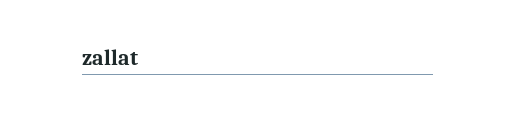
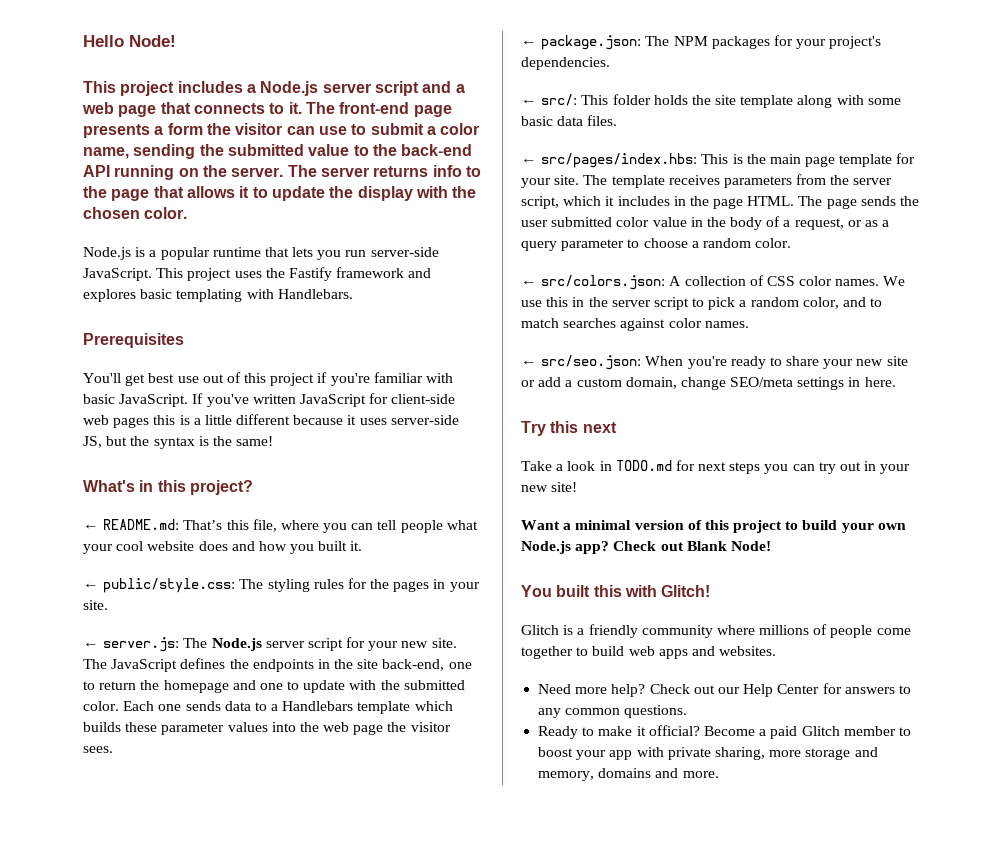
- zallat
+ Hello Node!
+ This project includes a Node.js server script and a web page that connects to it. The front-end page presents a form the visitor can use to submit a color name, sending the submitted value to the back-end API running on the server. The server returns info to the page that allows it to update the display with the chosen color.
+ Node.js is a popular runtime that lets you run server-side JavaScript. This project uses the Fastify framework and explores basic templating with Handlebars.
+ Prerequisites
+ You'll get best use out of this project if you're familiar with basic JavaScript. If you've written JavaScript for client-side web pages this is a little different because it uses server-side JS, but the syntax is the same!
+ What's in this project?
+ ← README.md: That’s this file, where you can tell people what your cool website does and how you built it.
+ ← public/style.css: The styling rules for the pages in your site.
+ ← server.js: The Node.js server script for your new site. The JavaScript defines the endpoints in the site back-end, one to return the homepage and one to update with the submitted color. Each one sends data to a Handlebars template which builds these parameter values into the web page the visitor sees.
+ ← package.json: The NPM packages for your project's dependencies.
+ ← src/: This folder holds the site template along with some basic data files.
+ ← src/pages/index.hbs: This is the main page template for your site. The template receives parameters from the server script, which it includes in the page HTML. The page sends the user submitted color value in the body of a request, or as a query parameter to choose a random color.
+ ← src/colors.json: A collection of CSS color names. We use this in the server script to pick a random color, and to match searches against color names.
+ ← src/seo.json: When you're ready to share your new site or add a custom domain, change SEO/meta settings in here.
+ Try this next
+ Take a look in TODO.md for next steps you can try out in your new site!
+ Want a minimal version of this project to build your own Node.js app? Check out Blank Node!
+ You built this with Glitch!
+ Glitch is a friendly community where millions of people come together to build web apps and websites.
+ Need more help? Check out our Help Center for answers to any common questions.
+ Ready to make it official? Become a paid Glitch member to boost your app with private sharing, more storage and memory, domains and more.

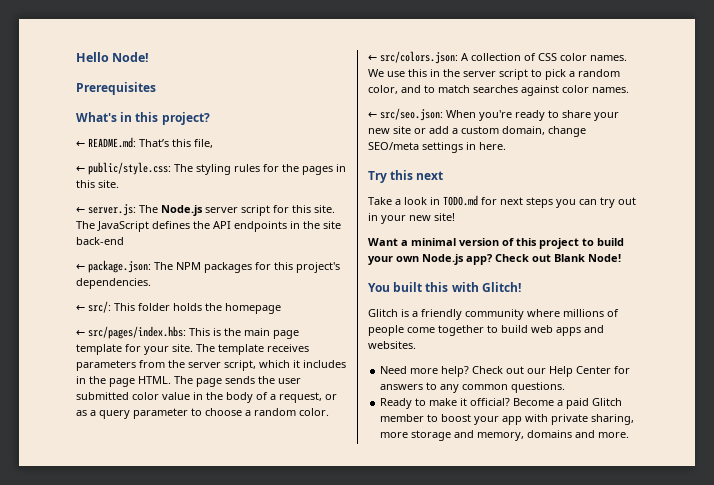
- This project includes a Node.js server script and a web page that connects to it. The front-end page presents a form the visitor can use to submit a color name, sending the submitted value to the back-end API running on the server. The server returns info to the page that allows it to update the display with the chosen color.
- Node.js is a popular runtime that lets you run server-side JavaScript. This project uses the Fastify framework and explores basic templating with Handlebars.
  Prerequisites
- You'll get best use out of this project if you're familiar with basic JavaScript. If you've written JavaScript for client-side web pages this is a little different because it uses server-side JS, but the syntax is the same!
- ← README.md: That’s this file, where you can tell people what your cool website does and how you built it.
+ ← README.md: That’s this file,
- ← public/style.css: The styling rules for the pages in your site.
+ ← public/style.css: The styling rules for the pages in this site.
- ← server.js: The Node.js server script for your new site.
+ ← server.js: The Node.js server script for this site.
- The JavaScript defines the endpoints in the site back-end, one to return the homepage and one to update with the submitted color. Each one sends data to a Handlebars template which builds these parameter values into the web page the visitor sees.
+ The JavaScript defines the API endpoints in the site back-end
- ← package.json: The NPM packages for your project's dependencies.
+ ← package.json: The NPM packages for this project's dependencies.
- ← src/: This folder holds the site template along with some basic data files.
+ ← src/: This folder holds the homepage

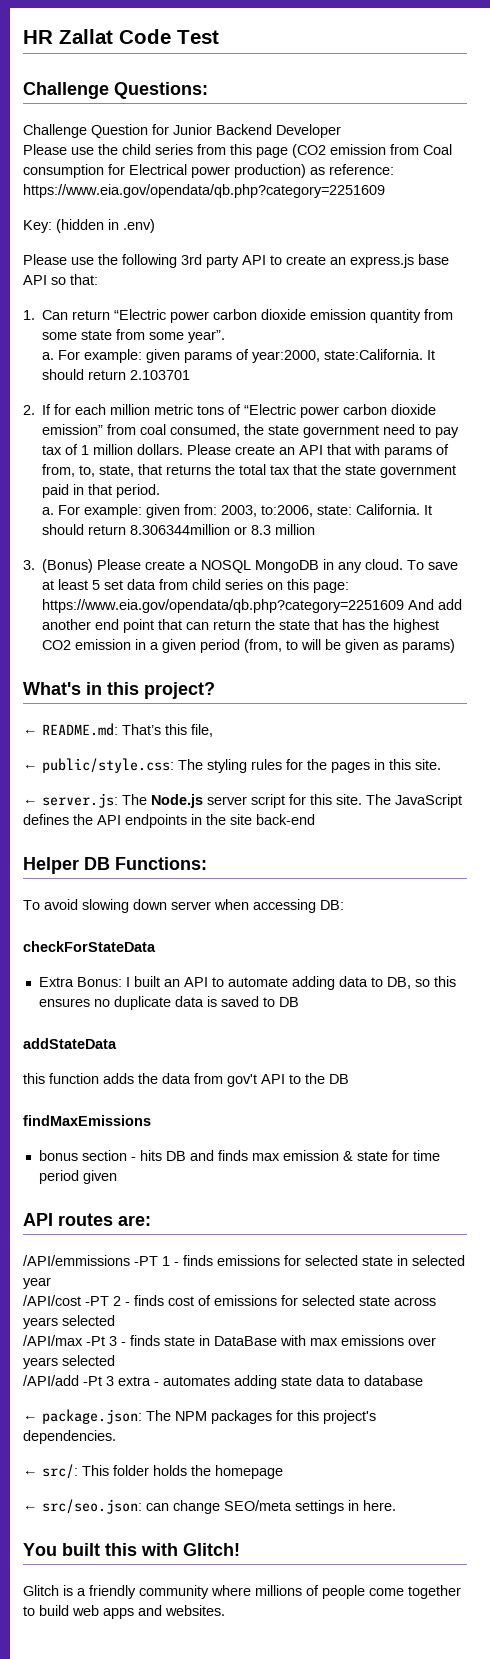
- Hello Node!
- Prerequisites
+ HR Zallat Code Test
+ Challenge Questions:
+ Challenge Question for Junior Backend Developer
+ Please use the child series from this page (CO2 emission from Coal consumption for Electrical power production) as reference: https://www.eia.gov/opendata/qb.php?category=2251609
+ Key: (hidden in .env)
+ Please use the following 3rd party API to create an express.js base API so that:
+ 1. Can return “Electric power carbon dioxide emission quantity from some state from some year”.
+ a. For example: given params of year:2000, state:California. It should return 2.103701
+ 2. If for each million metric tons of “Electric power carbon dioxide emission” from coal consumed, the state government need to pay tax of 1 million dollars. Please create an API that with params of from, to, state, that returns the total tax that the state government paid in that period.
+ a. For example: given from: 2003, to:2006, state: California. It should return 8.306344million or 8.3 million
+ 3. (Bonus) Please create a NOSQL MongoDB in any cloud. To save at least 5 set data from child series on this page: https://www.eia.gov/opendata/qb.php?category=2251609 And add another end point that can return the state that has the highest CO2 emission in a given period (from, to will be given as params)
+ Helper DB Functions:
+ To avoid slowing down server when accessing DB:
+ checkForStateData
+ Extra Bonus: I built an API to automate adding data to DB, so this ensures no duplicate data is saved to DB
+ addStateData
+ this function adds the data from gov't API to the DB
+ findMaxEmissions
+ bonus section - hits DB and finds max emission & state for time period given
+ API routes are:
+ /API/emmissions -PT 1 - finds emissions for selected state in selected year
+ /API/cost -PT 2 - finds cost of emissions for selected state across years selected
+ /API/max -Pt 3 - finds state in DataBase with max emissions over years selected
+ /API/add -Pt 3 extra - automates adding state data to database
- ← src/pages/index.hbs: This is the main page template for your site. The template receives parameters from the server script, which it includes in the page HTML. The page sends the user submitted color value in the body of a request, or as a query parameter to choose a random color.
- ← src/colors.json: A collection of CSS color names. We use this in the server script to pick a random color, and to match searches against color names.
- ← src/seo.json: When you're ready to share your new site or add a custom domain, change SEO/meta settings in here.
+ ← src/seo.json: can change SEO/meta settings in here.
- Try this next
- Take a look in TODO.md for next steps you can try out in your new site!
- Want a minimal version of this project to build your own Node.js app? Check out Blank Node!
- Need more help? Check out our Help Center for answers to any common questions.
- Ready to make it official? Become a paid Glitch member to boost your app with private sharing, more storage and memory, domains and more.

